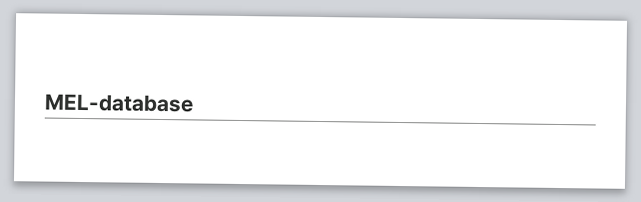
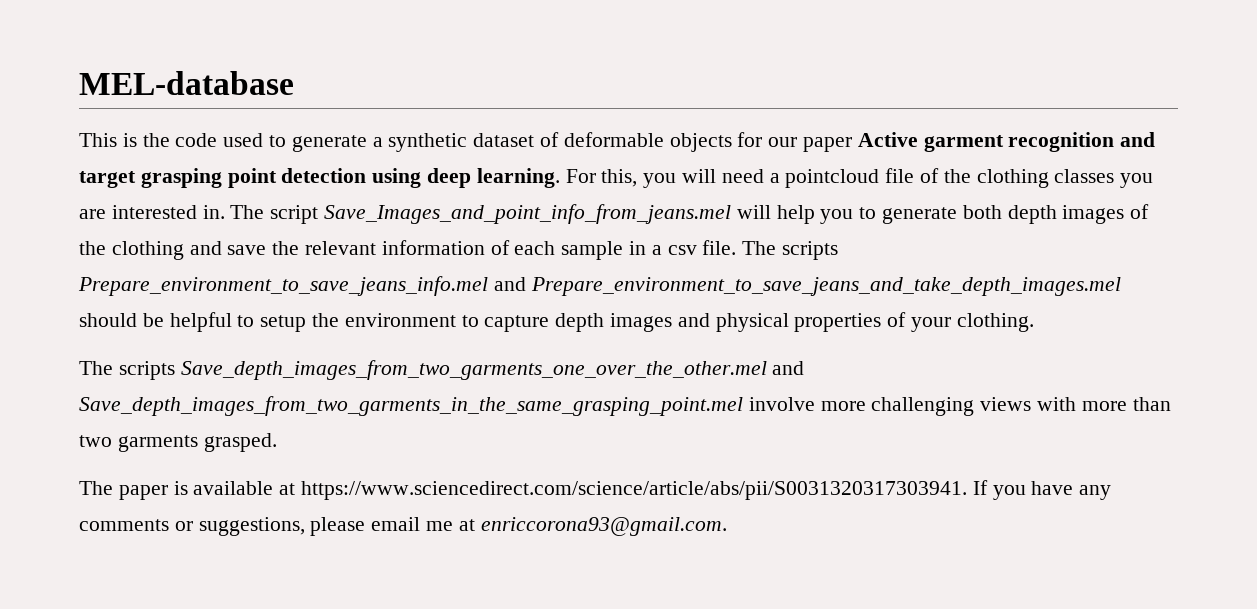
+ This is the code used to generate a synthetic dataset of deformable objects for our paper Active garment recognition and target grasping point detection using deep learning. For this, you will need a pointcloud file of the clothing classes you are interested in. The script Save_Images_and_point_info_from_jeans.mel will help you to generate both depth images of the clothing and save the relevant information of each sample in a csv file. The scripts Prepare_environment_to_save_jeans_info.mel and Prepare_environment_to_save_jeans_and_take_depth_images.mel should be helpful to setup the environment to capture depth images and physical properties of your clothing.
+ The scripts Save_depth_images_from_two_garments_one_over_the_other.mel and Save_depth_images_from_two_garments_in_the_same_grasping_point.mel involve more challenging views with more than two garments grasped.
+ The paper is available at https://www.sciencedirect.com/science/article/abs/pii/S0031320317303941. If you have any comments or suggestions, please email me at enriccorona93@gmail.com.

